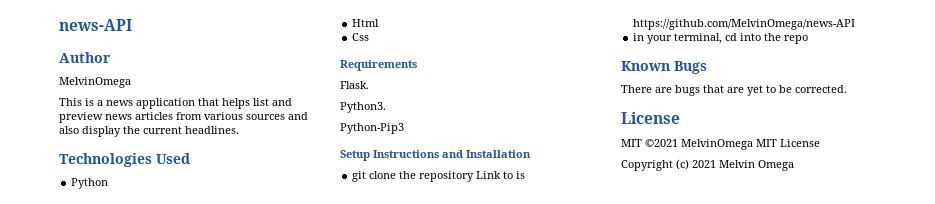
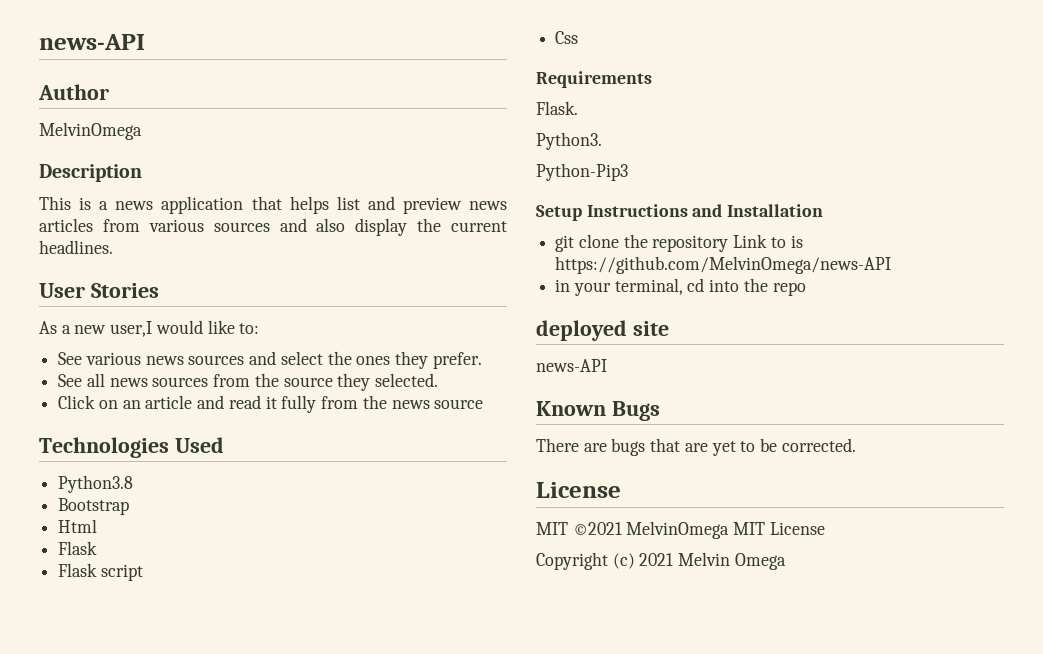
+ Description
+ User Stories
+ As a new user,I would like to:
+ See various news sources and select the ones they prefer.
+ See all news sources from the source they selected.
+ Click on an article and read it fully from the news source
- Python
+ Python3.8
+ Bootstrap
  Html
+ Flask
+ Flask script
+ deployed site
+ news-API

